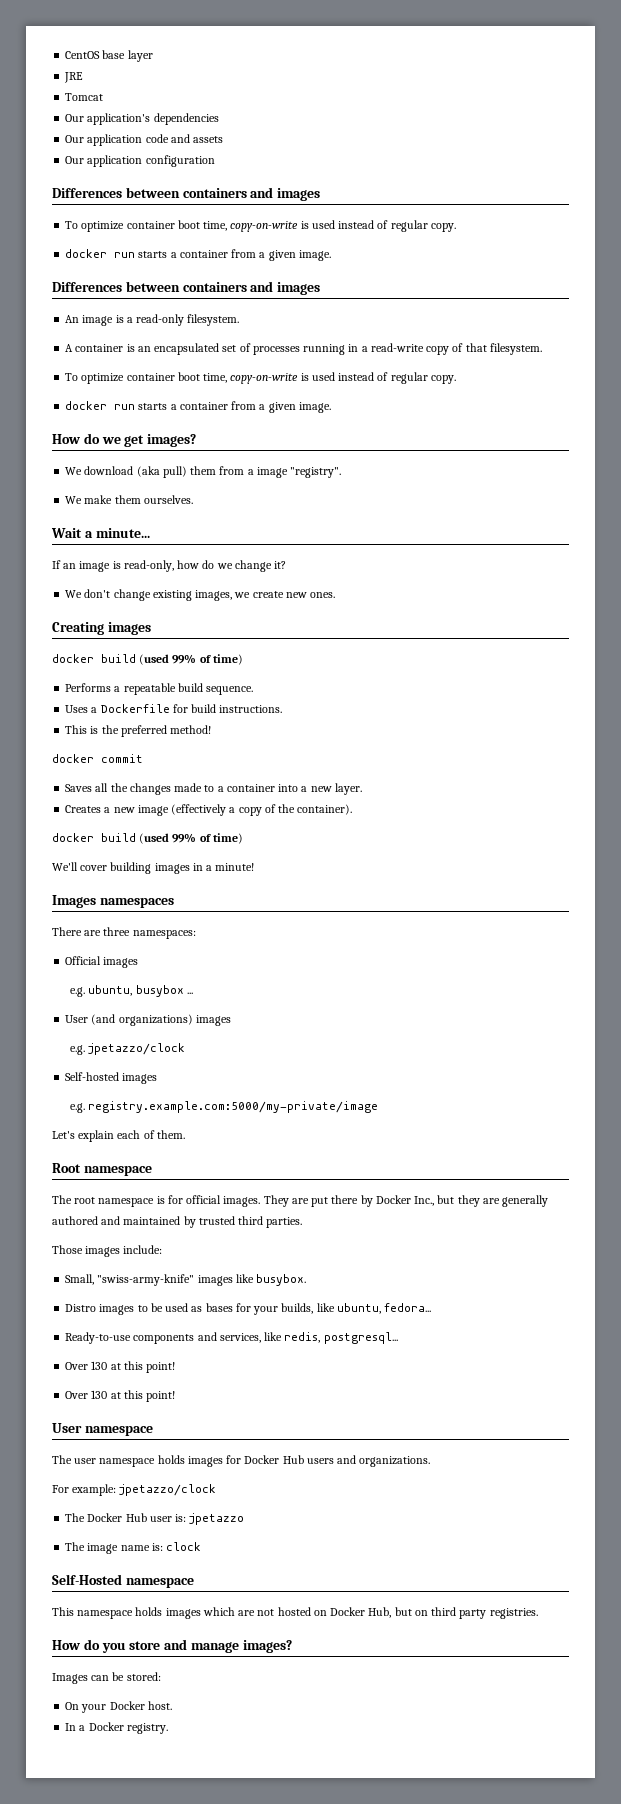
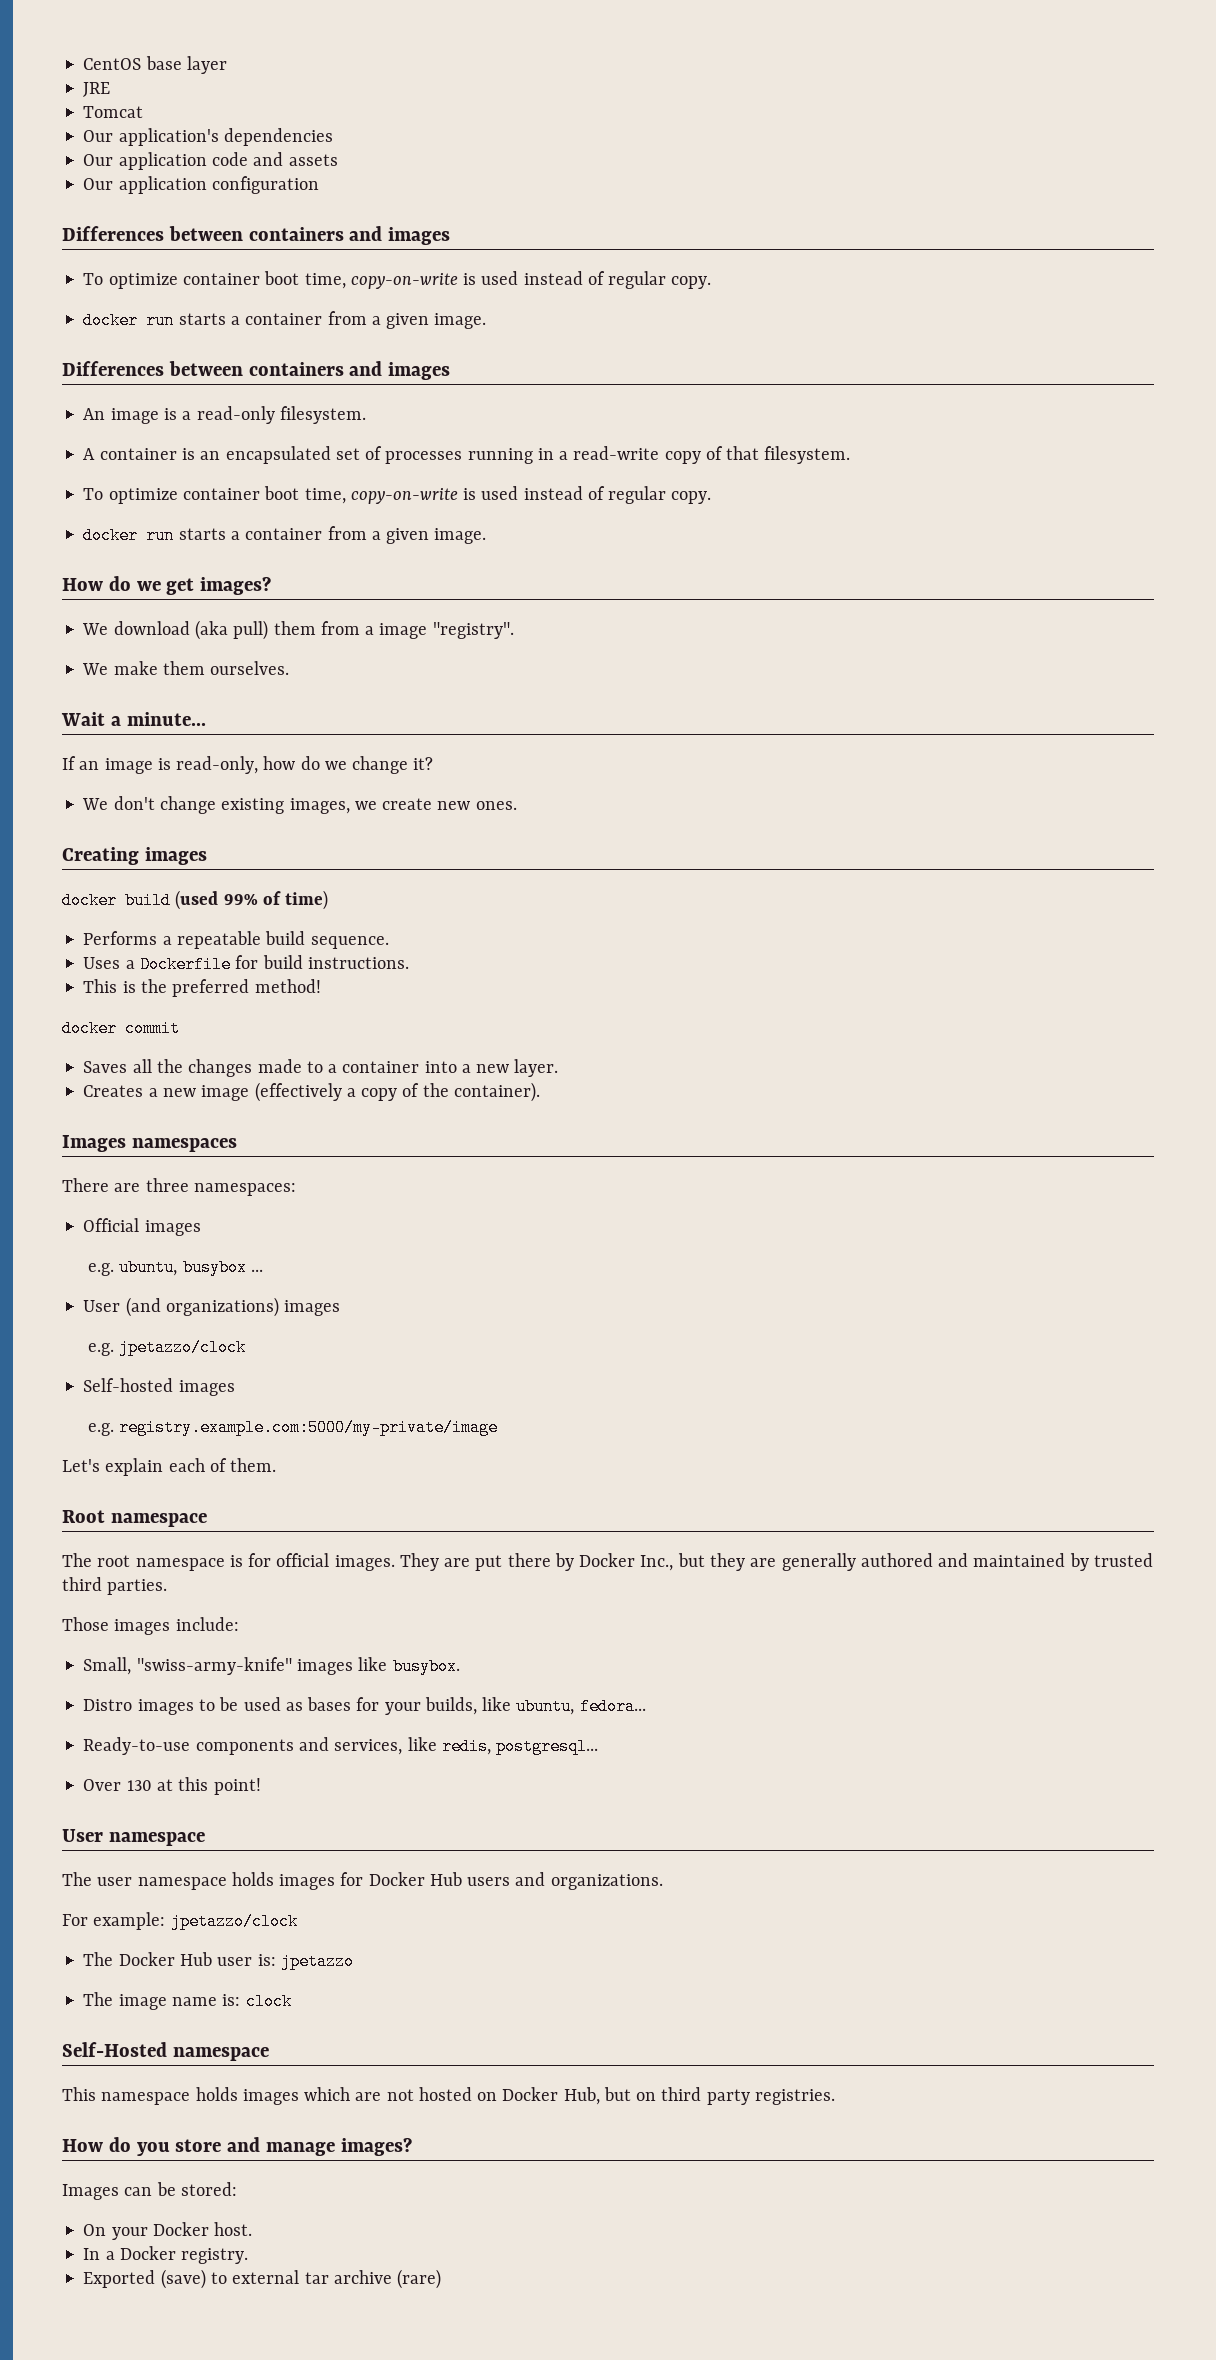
  Creates a new image (effectively a copy of the container).
- docker build (used 99% of time)
- We'll cover building images in a minute!
  Ready-to-use components and services, like redis, postgresql...
- Over 130 at this point!
+ Exported (save) to external tar archive (rare)

